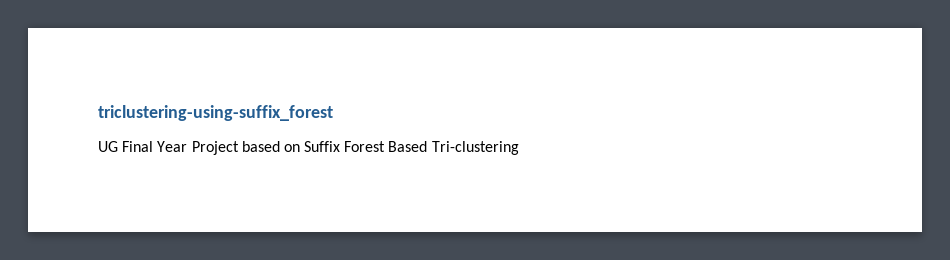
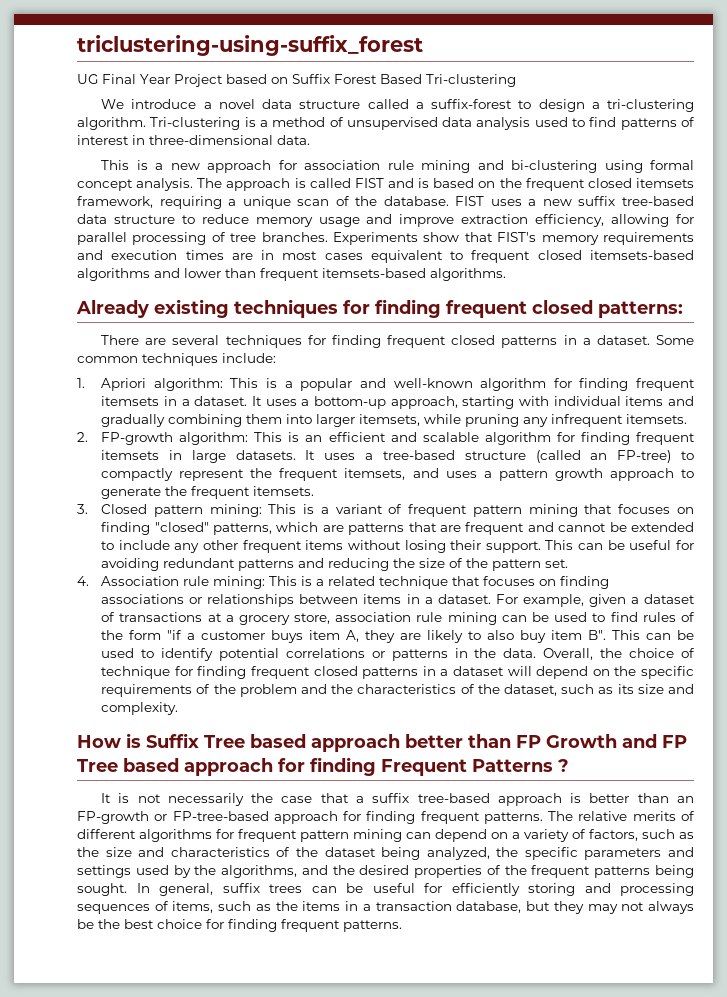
+ We introduce a novel data structure called a suffix-forest to design a tri-clustering algorithm. Tri-clustering is a method of unsupervised data analysis used to find patterns of interest in three-dimensional data.
+ This is a new approach for association rule mining and bi-clustering using formal concept analysis. The approach is called FIST and is based on the frequent closed itemsets framework, requiring a unique scan of the database. FIST uses a new suffix tree-based data structure to reduce memory usage and improve extraction efficiency, allowing for parallel processing of tree branches. Experiments show that FIST's memory requirements and execution times are in most cases equivalent to frequent closed itemsets-based algorithms and lower than frequent itemsets-based algorithms.
+ Already existing techniques for finding frequent closed patterns:
+ There are several techniques for finding frequent closed patterns in a dataset. Some common techniques include:
+ 1. Apriori algorithm: This is a popular and well-known algorithm for finding frequent itemsets in a dataset. It uses a bottom-up approach, starting with individual items and gradually combining them into larger itemsets, while pruning any infrequent itemsets.
+ 2. FP-growth algorithm: This is an efficient and scalable algorithm for finding frequent itemsets in large datasets. It uses a tree-based structure (called an FP-tree) to compactly represent the frequent itemsets, and uses a pattern growth approach to generate the frequent itemsets.
+ 3. Closed pattern mining: This is a variant of frequent pattern mining that focuses on finding "closed" patterns, which are patterns that are frequent and cannot be extended to include any other frequent items without losing their support. This can be useful for avoiding redundant patterns and reducing the size of the pattern set.
+ 4. Association rule mining: This is a related technique that focuses on finding associations or relationships between items in a dataset. For example, given a dataset of transactions at a grocery store, association rule mining can be used to find rules of the form "if a customer buys item A, they are likely to also buy item B". This can be used to identify potential correlations or patterns in the data. Overall, the choice of technique for finding frequent closed patterns in a dataset will depend on the specific requirements of the problem and the characteristics of the dataset, such as its size and complexity.
+ How is Suffix Tree based approach better than FP Growth and FP Tree based approach for finding Frequent Patterns ?
+ It is not necessarily the case that a suffix tree-based approach is better than an FP-growth or FP-tree-based approach for finding frequent patterns. The relative merits of different algorithms for frequent pattern mining can depend on a variety of factors, such as the size and characteristics of the dataset being analyzed, the specific parameters and settings used by the algorithms, and the desired properties of the frequent patterns being sought. In general, suffix trees can be useful for efficiently storing and processing sequences of items, such as the items in a transaction database, but they may not always be the best choice for finding frequent patterns.

